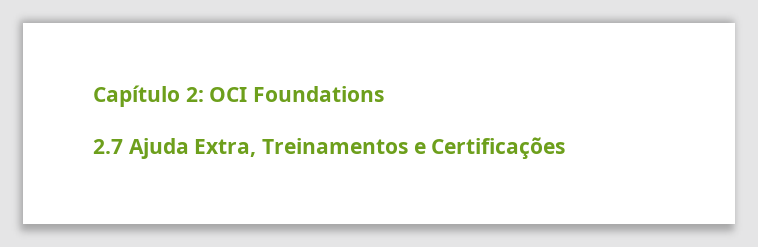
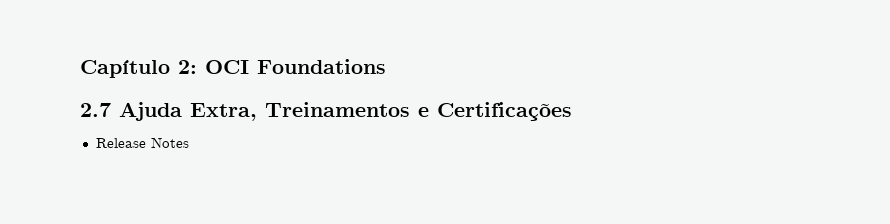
+ Release Notes

